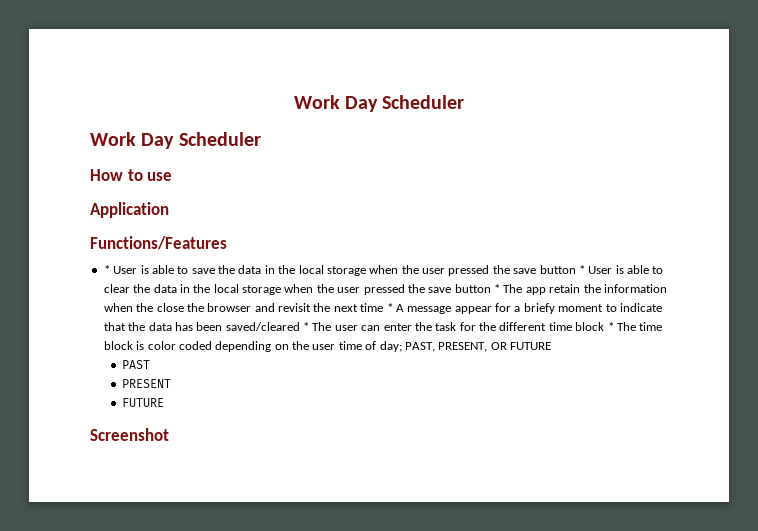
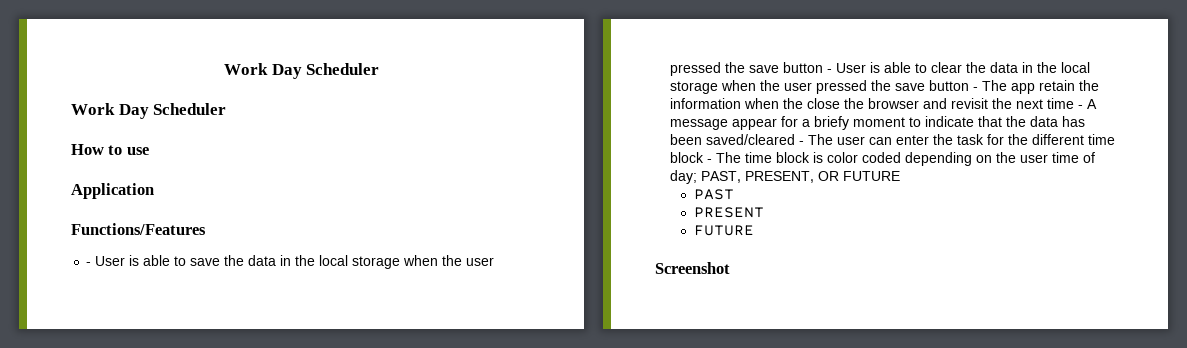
- * User is able to save the data in the local storage when the user pressed the save button * User is able to clear the data in the local storage when the user pressed the save button * The app retain the information when the close the browser and revisit the next time * A message appear for a briefy moment to indicate that the data has been saved/cleared * The user can enter the task for the different time block * The time block is color coded depending on the user time of day;
+ - User is able to save the data in the local storage when the user pressed the save button - User is able to clear the data in the local storage when the user pressed the save button - The app retain the information when the close the browser and revisit the next time - A message appear for a briefy moment to indicate that the data has been saved/cleared - The user can enter the task for the different time block - The time block is color coded depending on the user time of day;

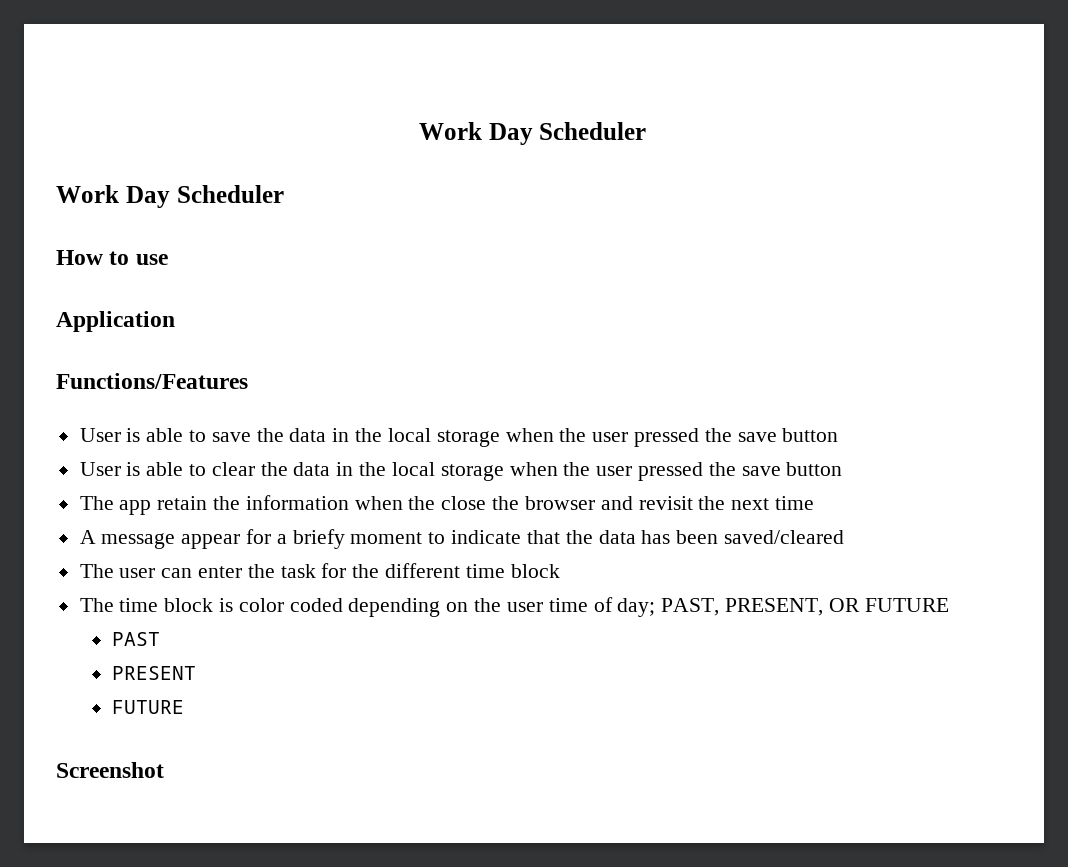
- - User is able to save the data in the local storage when the user pressed the save button - User is able to clear the data in the local storage when the user pressed the save button - The app retain the information when the close the browser and revisit the next time - A message appear for a briefy moment to indicate that the data has been saved/cleared - The user can enter the task for the different time block - The time block is color coded depending on the user time of day;
+ User is able to save the data in the local storage when the user pressed the save button
+ User is able to clear the data in the local storage when the user pressed the save button
+ The app retain the information when the close the browser and revisit the next time
+ A message appear for a briefy moment to indicate that the data has been saved/cleared
+ The user can enter the task for the different time block
+ The time block is color coded depending on the user time of day;

